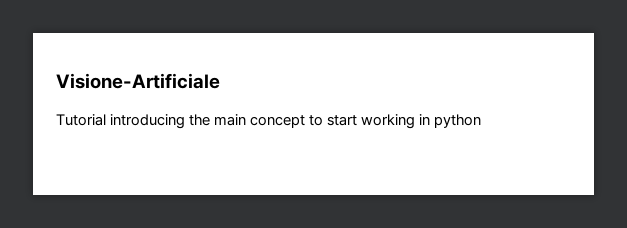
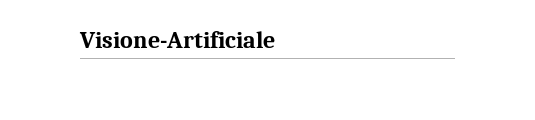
- Tutorial introducing the main concept to start working in python

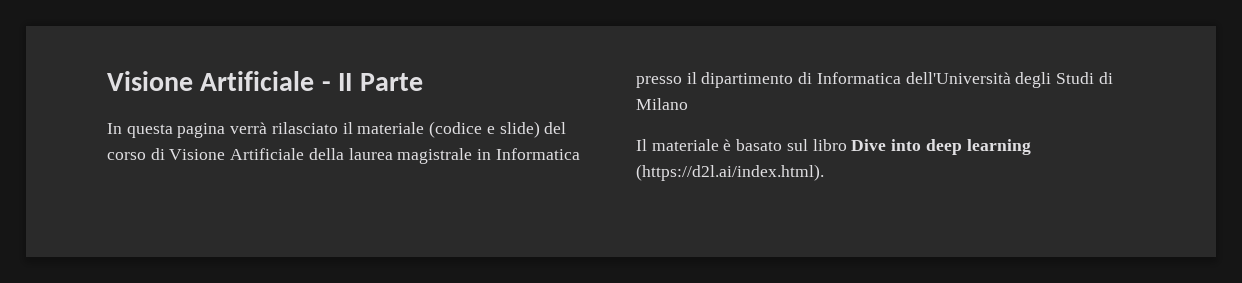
- Visione-Artificiale
+ Visione Artificiale - II Parte
+ In questa pagina verrà rilasciato il materiale (codice e slide) del corso di Visione Artificiale della laurea magistrale in Informatica presso il dipartimento di Informatica dell'Università degli Studi di Milano
+ Il materiale è basato sul libro Dive into deep learning (https://d2l.ai/index.html).

